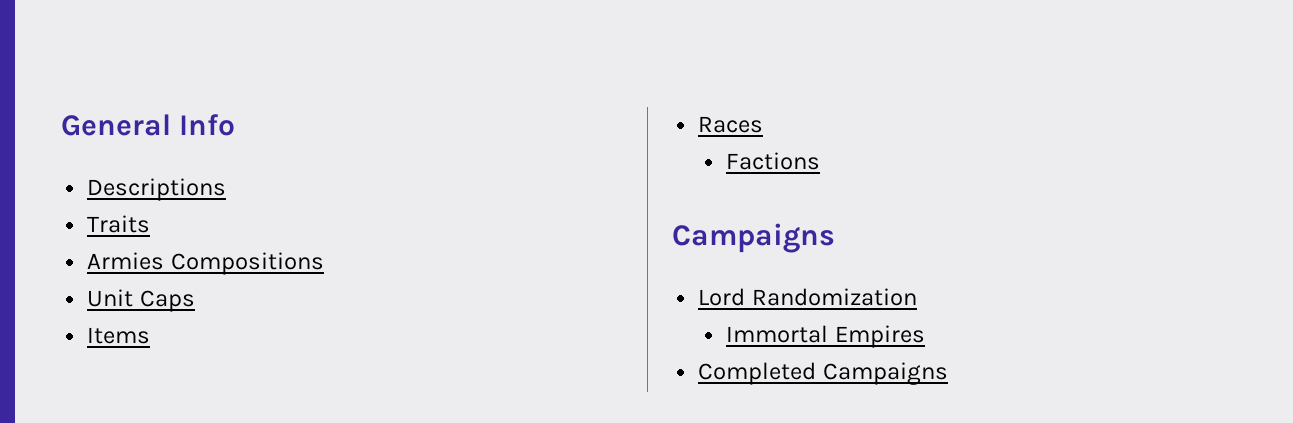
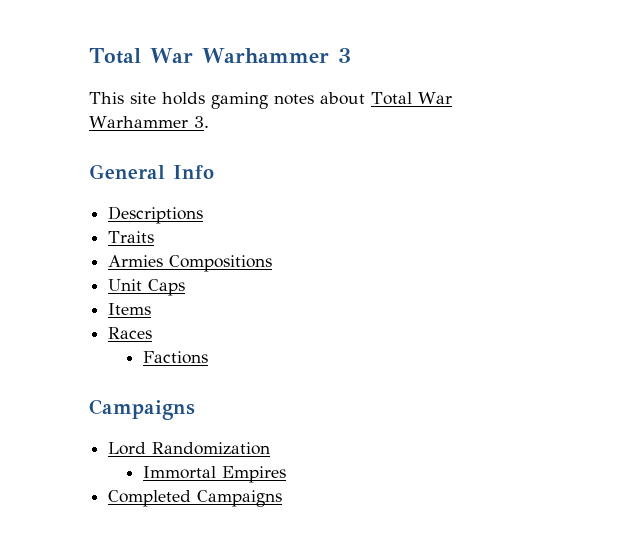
+ Total War Warhammer 3
+ This site holds gaming notes about Total War Warhammer 3.

